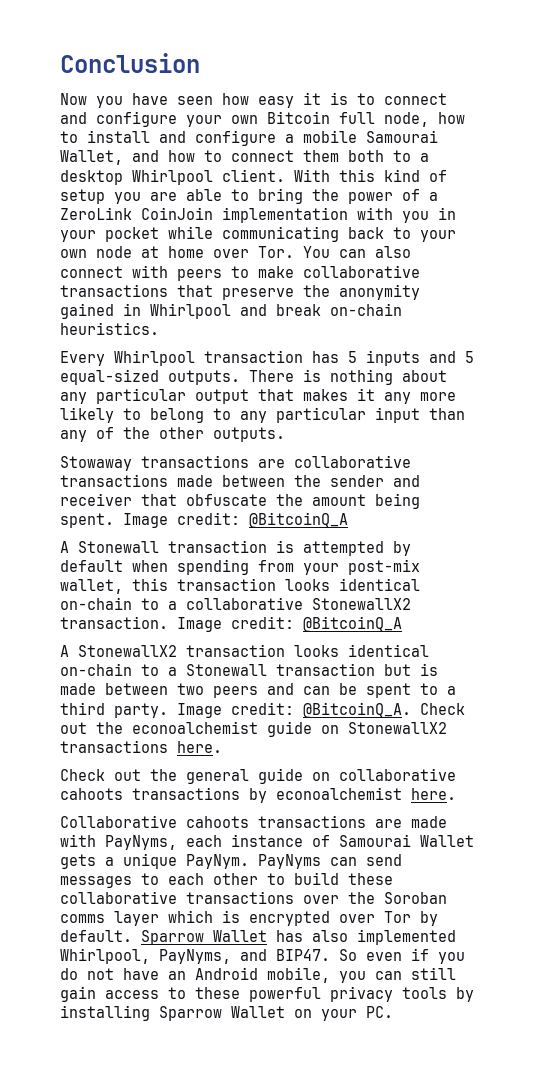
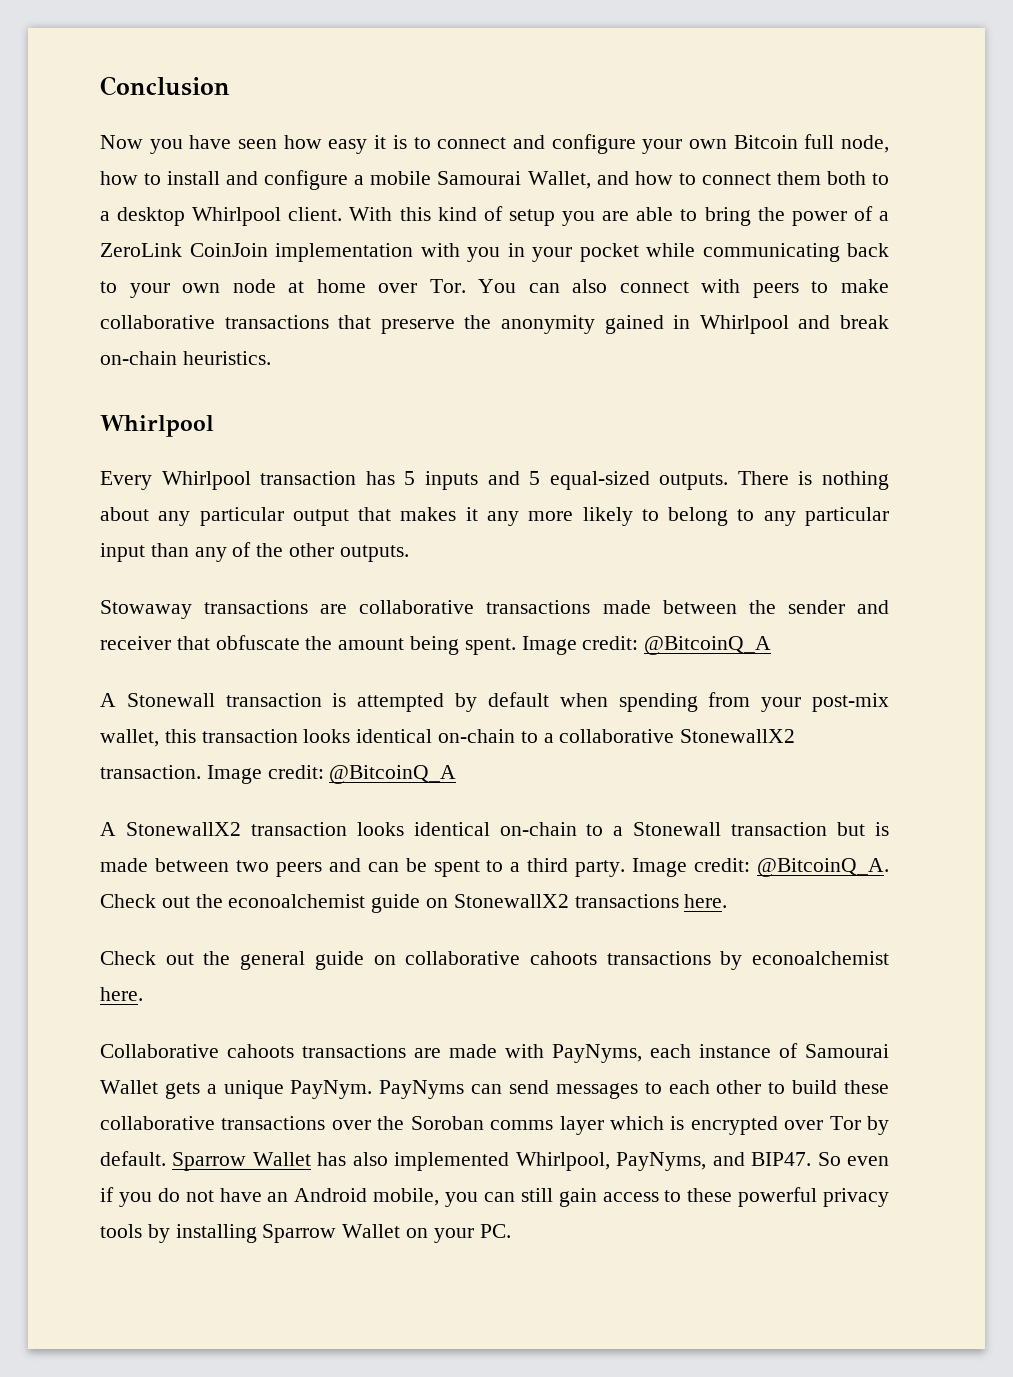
  With this kind of setup you are able to bring the power of a ZeroLink CoinJoin implementation with you in your pocket while communicating back to your own node at home over Tor. You can also connect with peers to make collaborative transactions that preserve the anonymity gained in Whirlpool and break on-chain heuristics.
+ Whirlpool

